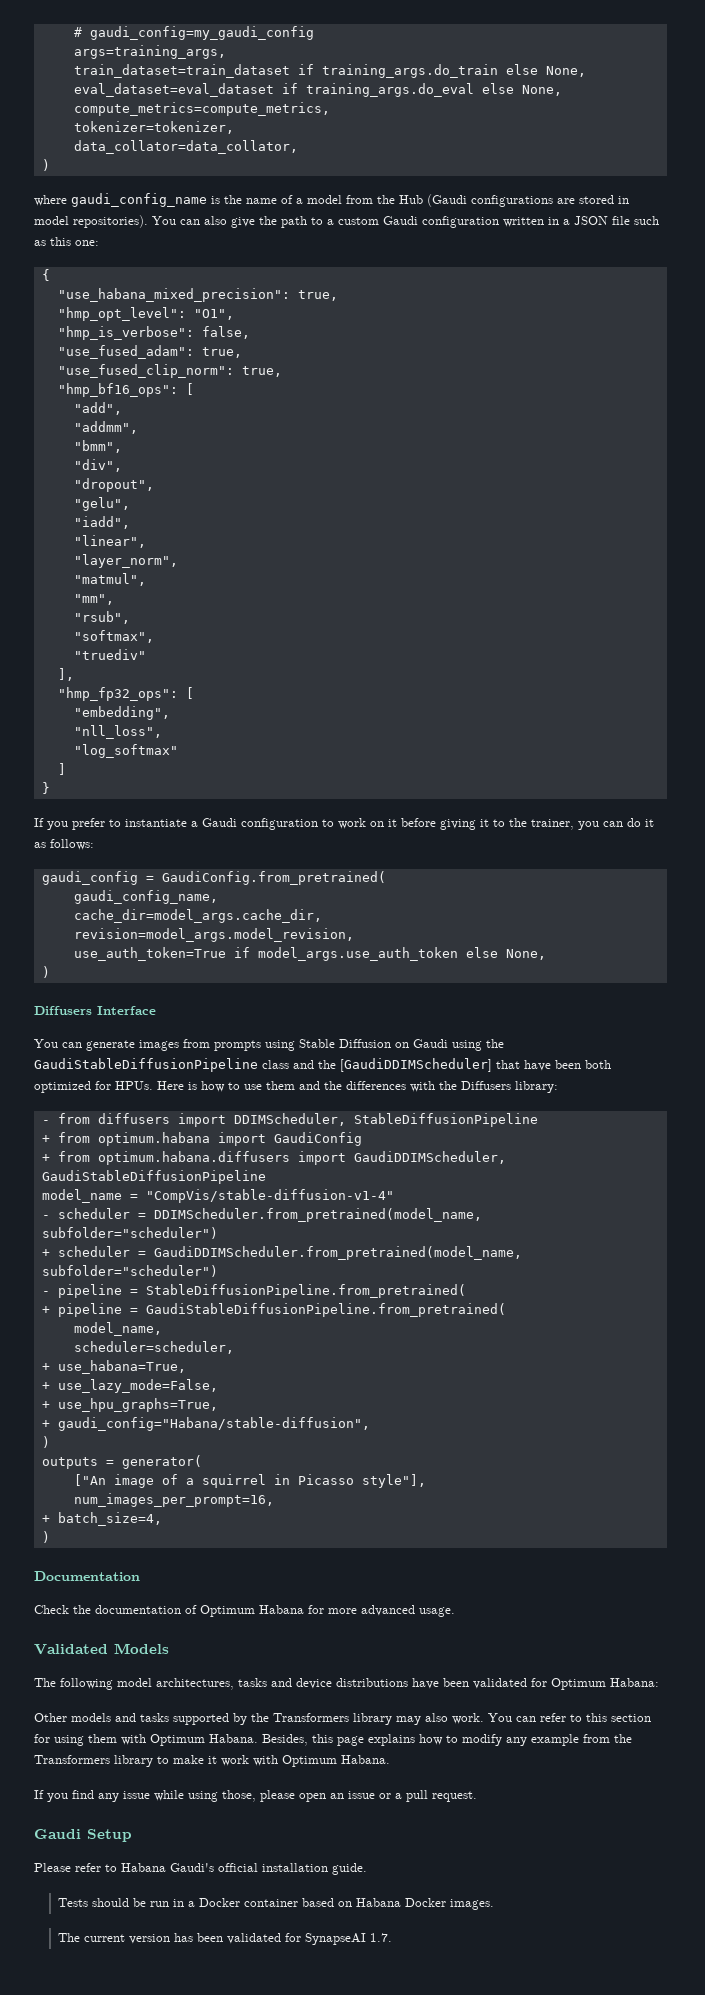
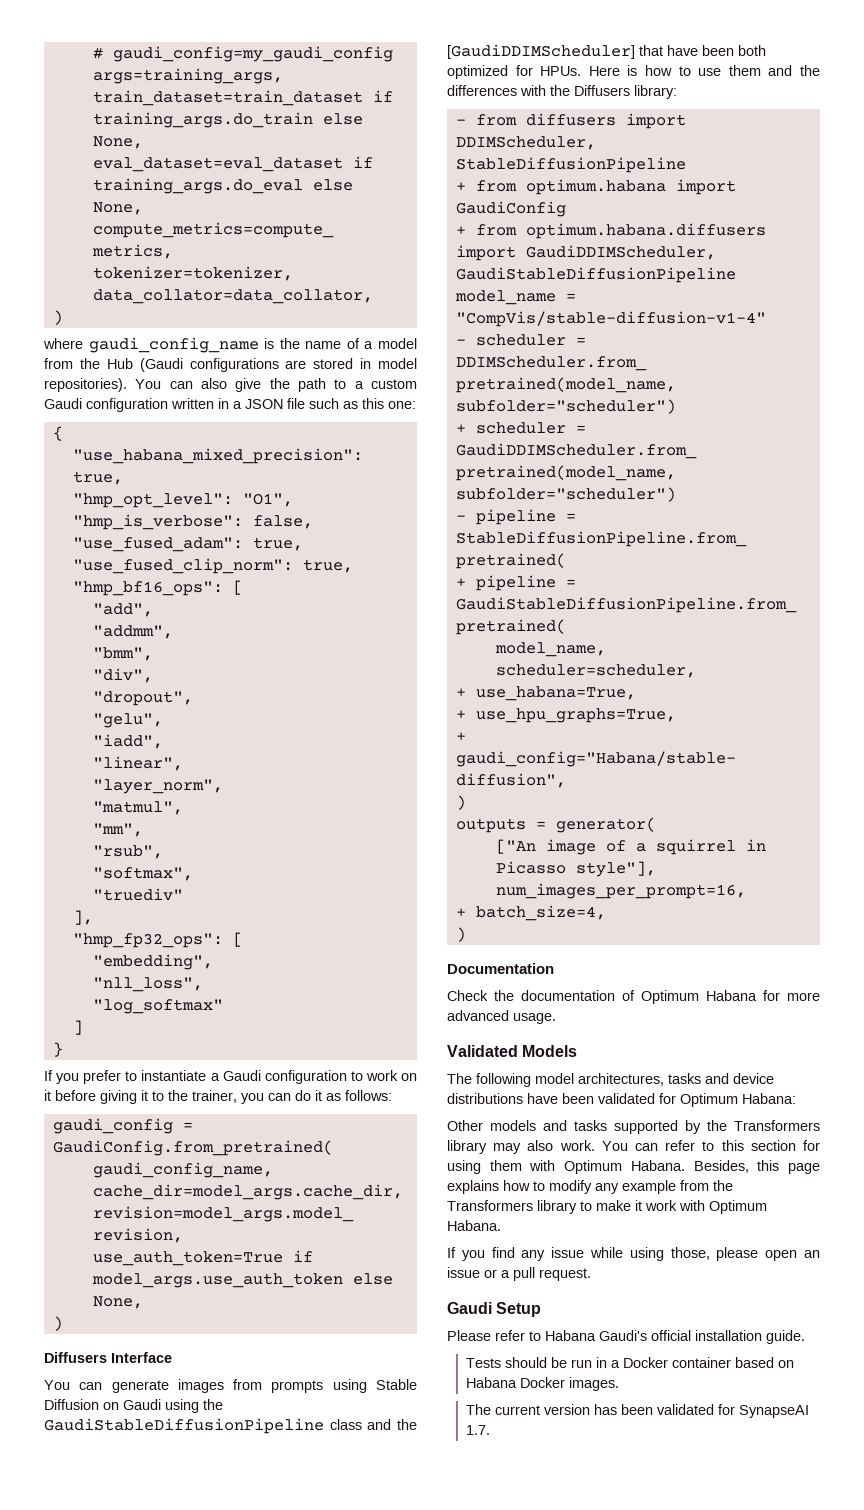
- + use_lazy_mode=False,

